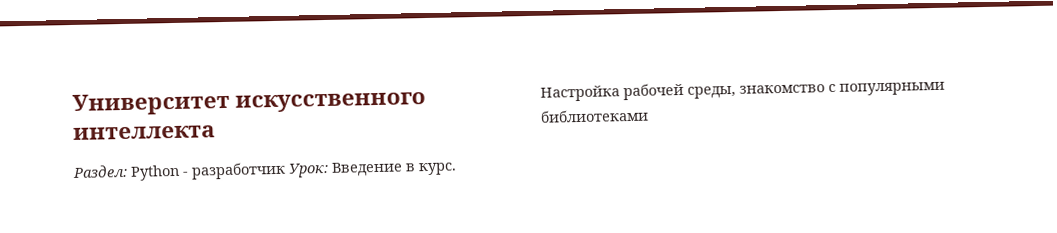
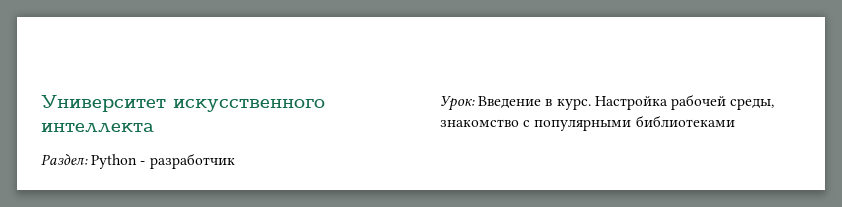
- Раздел: Python - разработчик Урок: Введение в курс.
+ Раздел: Python - разработчик
+ Урок: Введение в курс.

